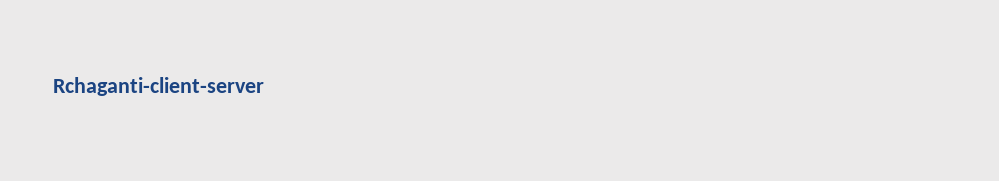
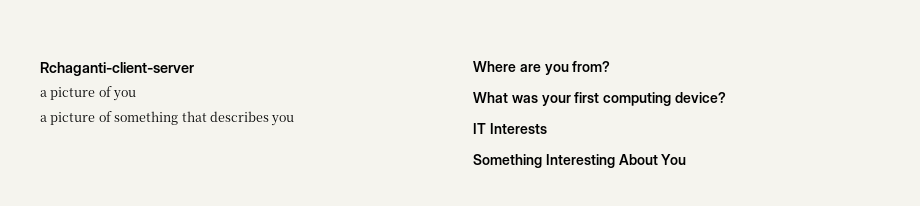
+ a picture of you
+ a picture of something that describes you
+ Where are you from?
+ What was your first computing device?
+ IT Interests
+ Something Interesting About You

